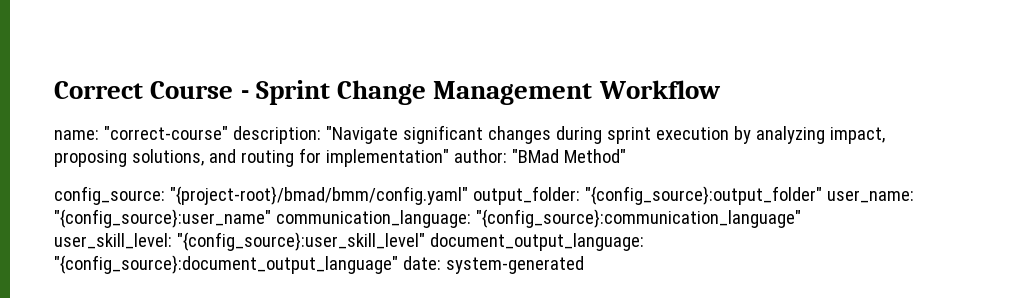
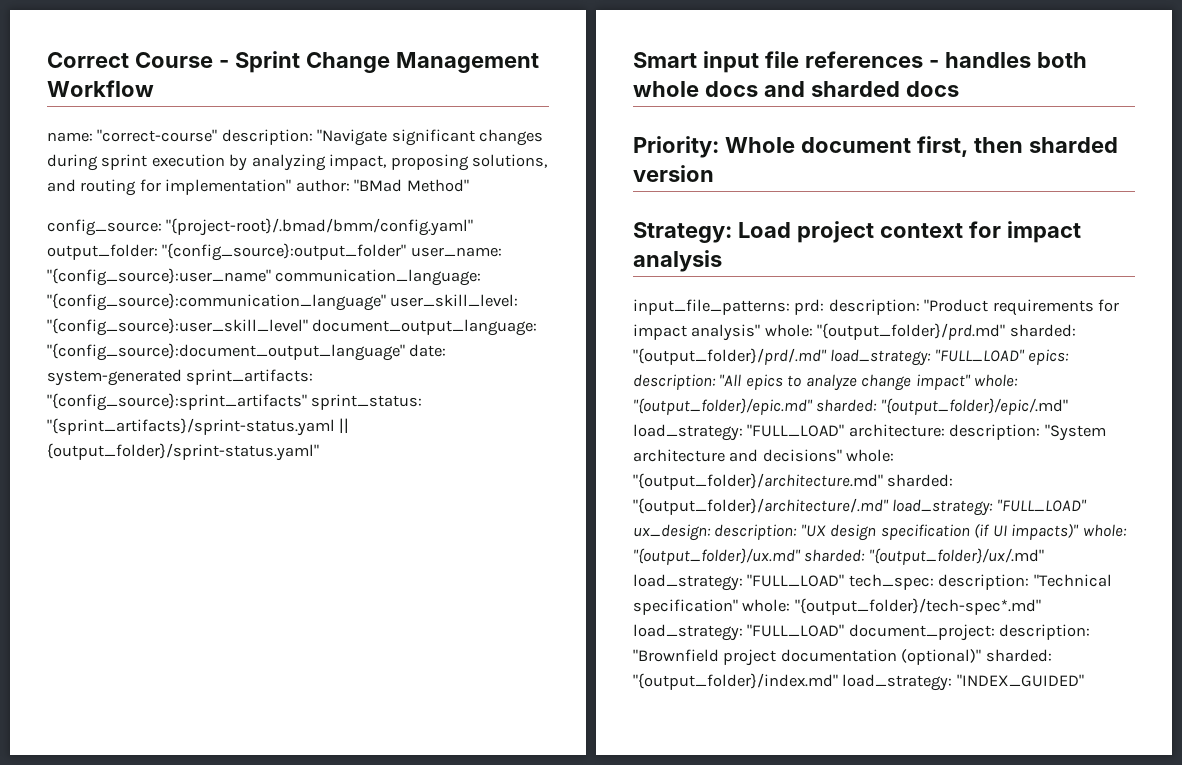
- config_source: "{project-root}/bmad/bmm/config.yaml" output_folder: "{config_source}:output_folder" user_name: "{config_source}:user_name" communication_language: "{config_source}:communication_language" user_skill_level: "{config_source}:user_skill_level" document_output_language: "{config_source}:document_output_language" date: system-generated
+ config_source: "{project-root}/.bmad/bmm/config.yaml" output_folder: "{config_source}:output_folder" user_name: "{config_source}:user_name" communication_language: "{config_source}:communication_language" user_skill_level: "{config_source}:user_skill_level" document_output_language: "{config_source}:document_output_language" date: system-generated sprint_artifacts: "{config_source}:sprint_artifacts" sprint_status: "{sprint_artifacts}/sprint-status.yaml || {output_folder}/sprint-status.yaml"
+ Smart input file references - handles both whole docs and sharded docs
+ Priority: Whole document first, then sharded version
+ Strategy: Load project context for impact analysis
+ input_file_patterns: prd: description: "Product requirements for impact analysis" whole: "{output_folder}/prd.md" sharded: "{output_folder}/prd/.md" load_strategy: "FULL_LOAD" epics: description: "All epics to analyze change impact" whole: "{output_folder}/epic.md" sharded: "{output_folder}/epic/.md" load_strategy: "FULL_LOAD" architecture: description: "System architecture and decisions" whole: "{output_folder}/architecture.md" sharded: "{output_folder}/architecture/.md" load_strategy: "FULL_LOAD" ux_design: description: "UX design specification (if UI impacts)" whole: "{output_folder}/ux.md" sharded: "{output_folder}/ux/.md" load_strategy: "FULL_LOAD" tech_spec: description: "Technical specification" whole: "{output_folder}/tech-spec*.md" load_strategy: "FULL_LOAD" document_project: description: "Brownfield project documentation (optional)" sharded: "{output_folder}/index.md" load_strategy: "INDEX_GUIDED"

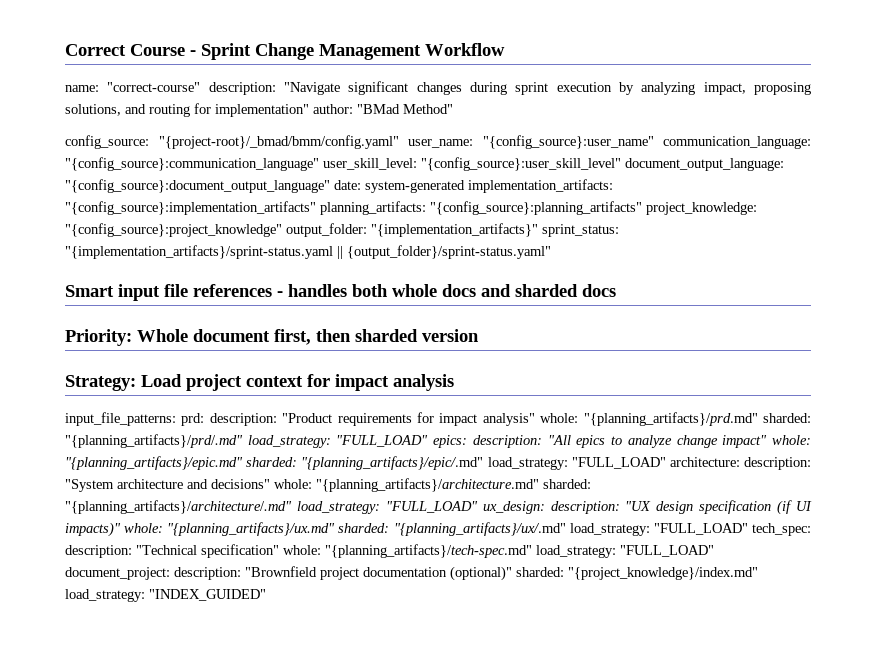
- config_source: "{project-root}/.bmad/bmm/config.yaml" output_folder: "{config_source}:output_folder" user_name: "{config_source}:user_name" communication_language: "{config_source}:communication_language" user_skill_level: "{config_source}:user_skill_level" document_output_language: "{config_source}:document_output_language" date: system-generated sprint_artifacts: "{config_source}:sprint_artifacts" sprint_status: "{sprint_artifacts}/sprint-status.yaml || {output_folder}/sprint-status.yaml"
+ config_source: "{project-root}/_bmad/bmm/config.yaml" user_name: "{config_source}:user_name" communication_language: "{config_source}:communication_language" user_skill_level: "{config_source}:user_skill_level" document_output_language: "{config_source}:document_output_language" date: system-generated implementation_artifacts: "{config_source}:implementation_artifacts" planning_artifacts: "{config_source}:planning_artifacts" project_knowledge: "{config_source}:project_knowledge" output_folder: "{implementation_artifacts}" sprint_status: "{implementation_artifacts}/sprint-status.yaml || {output_folder}/sprint-status.yaml"
- input_file_patterns: prd: description: "Product requirements for impact analysis" whole: "{output_folder}/prd.md" sharded: "{output_folder}/prd/.md" load_strategy: "FULL_LOAD" epics: description: "All epics to analyze change impact" whole: "{output_folder}/epic.md" sharded: "{output_folder}/epic/.md" load_strategy: "FULL_LOAD" architecture: description: "System architecture and decisions" whole: "{output_folder}/architecture.md" sharded: "{output_folder}/architecture/.md" load_strategy: "FULL_LOAD" ux_design: description: "UX design specification (if UI impacts)" whole: "{output_folder}/ux.md" sharded: "{output_folder}/ux/.md" load_strategy: "FULL_LOAD" tech_spec: description: "Technical specification" whole: "{output_folder}/tech-spec*.md" load_strategy: "FULL_LOAD" document_project: description: "Brownfield project documentation (optional)" sharded: "{output_folder}/index.md" load_strategy: "INDEX_GUIDED"
+ input_file_patterns: prd: description: "Product requirements for impact analysis" whole: "{planning_artifacts}/prd.md" sharded: "{planning_artifacts}/prd/.md" load_strategy: "FULL_LOAD" epics: description: "All epics to analyze change impact" whole: "{planning_artifacts}/epic.md" sharded: "{planning_artifacts}/epic/.md" load_strategy: "FULL_LOAD" architecture: description: "System architecture and decisions" whole: "{planning_artifacts}/architecture.md" sharded: "{planning_artifacts}/architecture/.md" load_strategy: "FULL_LOAD" ux_design: description: "UX design specification (if UI impacts)" whole: "{planning_artifacts}/ux.md" sharded: "{planning_artifacts}/ux/.md" load_strategy: "FULL_LOAD" tech_spec: description: "Technical specification" whole: "{planning_artifacts}/tech-spec.md" load_strategy: "FULL_LOAD" document_project: description: "Brownfield project documentation (optional)" sharded: "{project_knowledge}/index.md" load_strategy: "INDEX_GUIDED"

